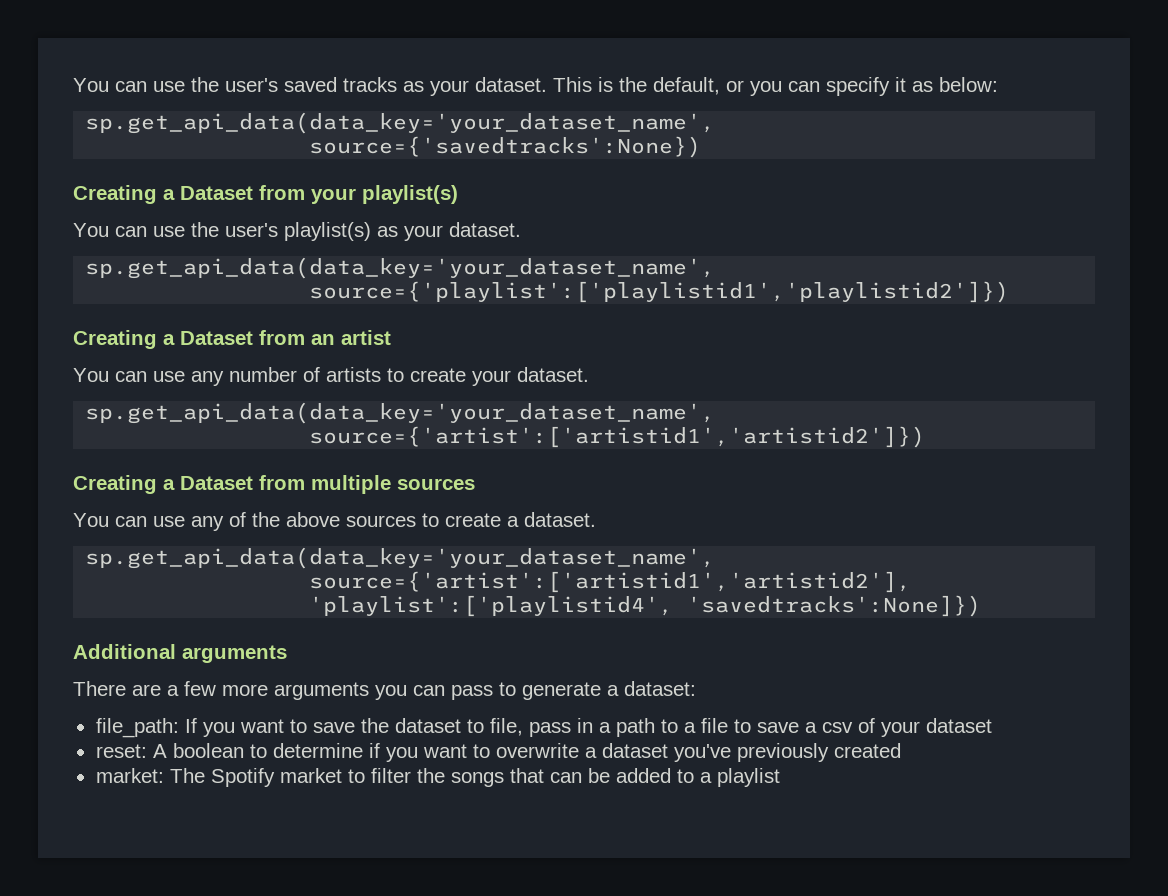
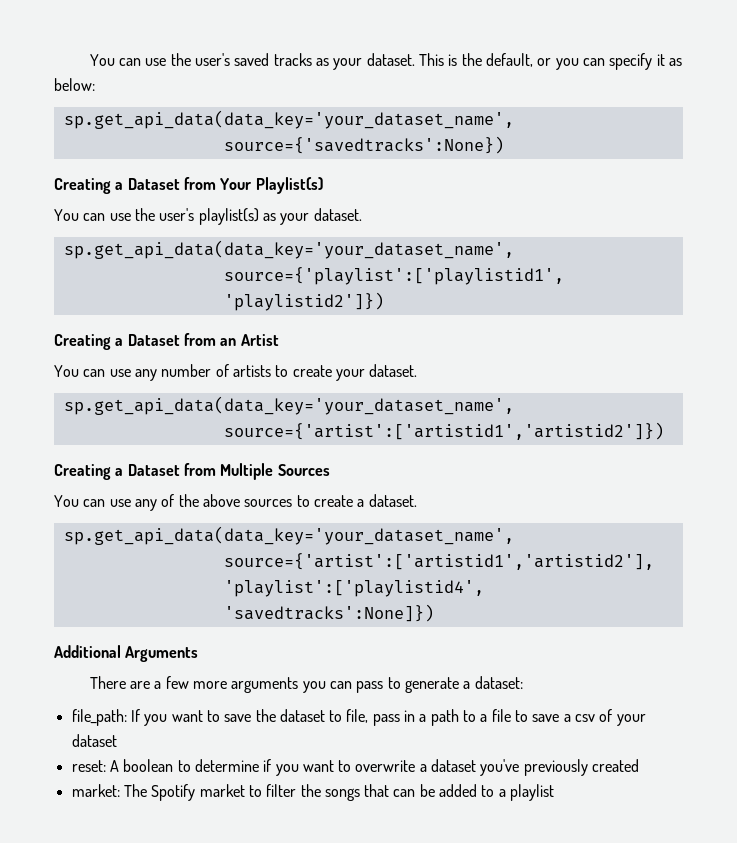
- Creating a Dataset from your playlist(s)
+ Creating a Dataset from Your Playlist(s)
- Creating a Dataset from an artist
+ Creating a Dataset from an Artist
- Creating a Dataset from multiple sources
+ Creating a Dataset from Multiple Sources
- Additional arguments
+ Additional Arguments

